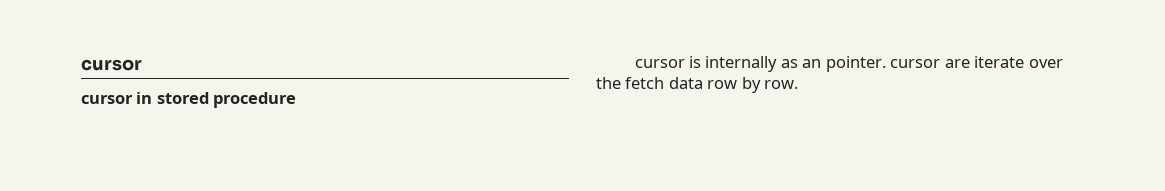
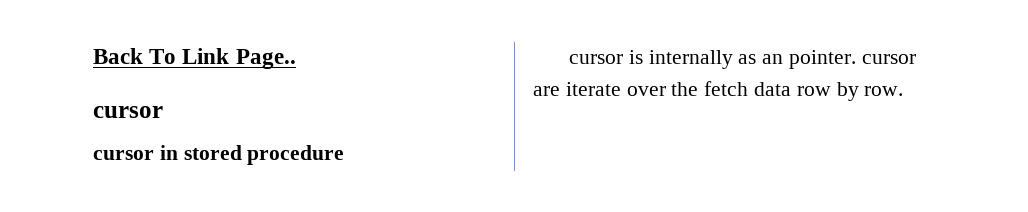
+ Back To Link Page..

